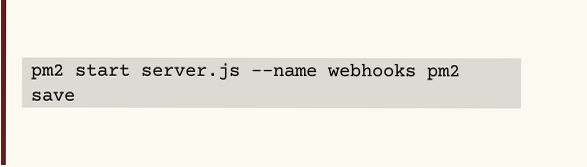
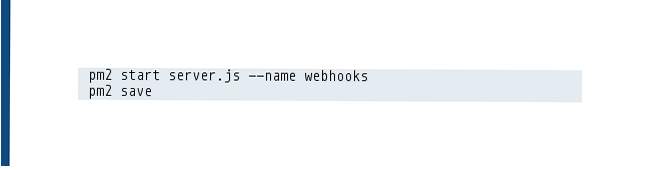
- pm2 start server.js --name webhooks pm2 save
+ pm2 start server.js --name webhooks
+ pm2 save

